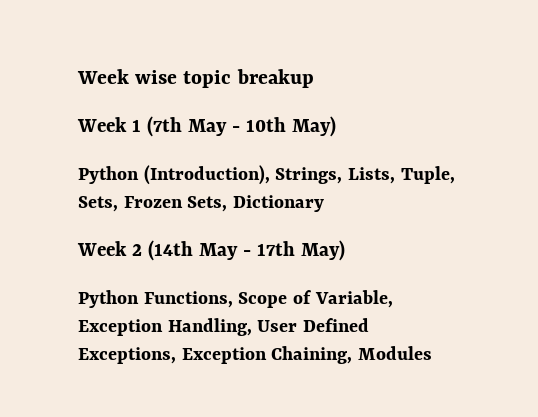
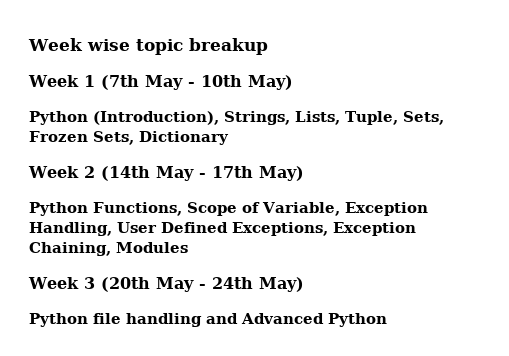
+ Week 3 (20th May - 24th May)
+ Python file handling and Advanced Python

